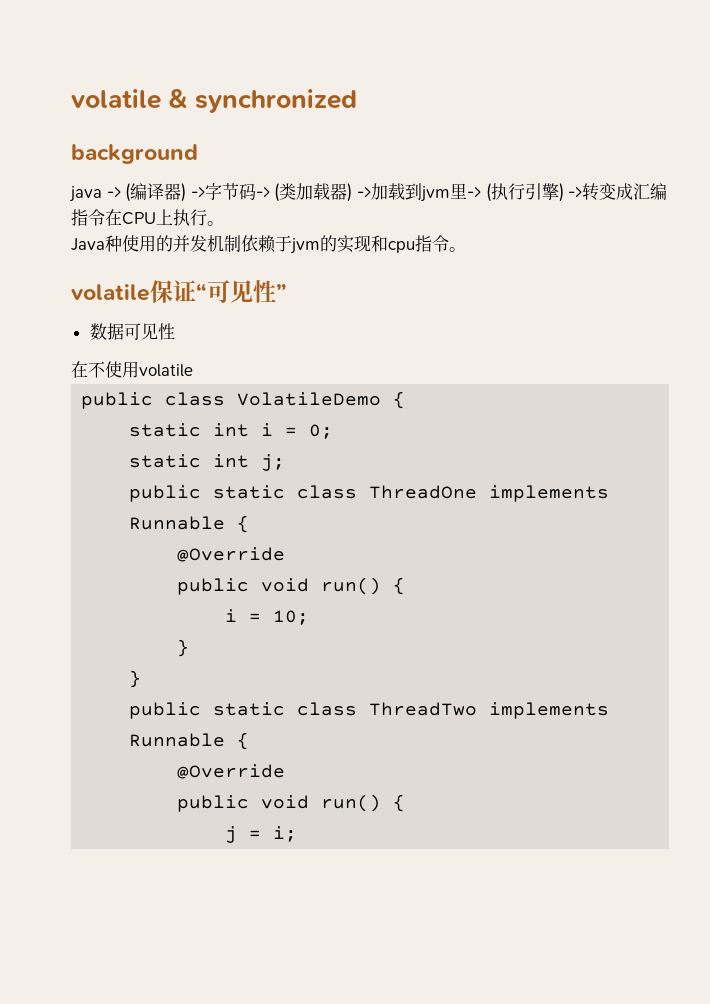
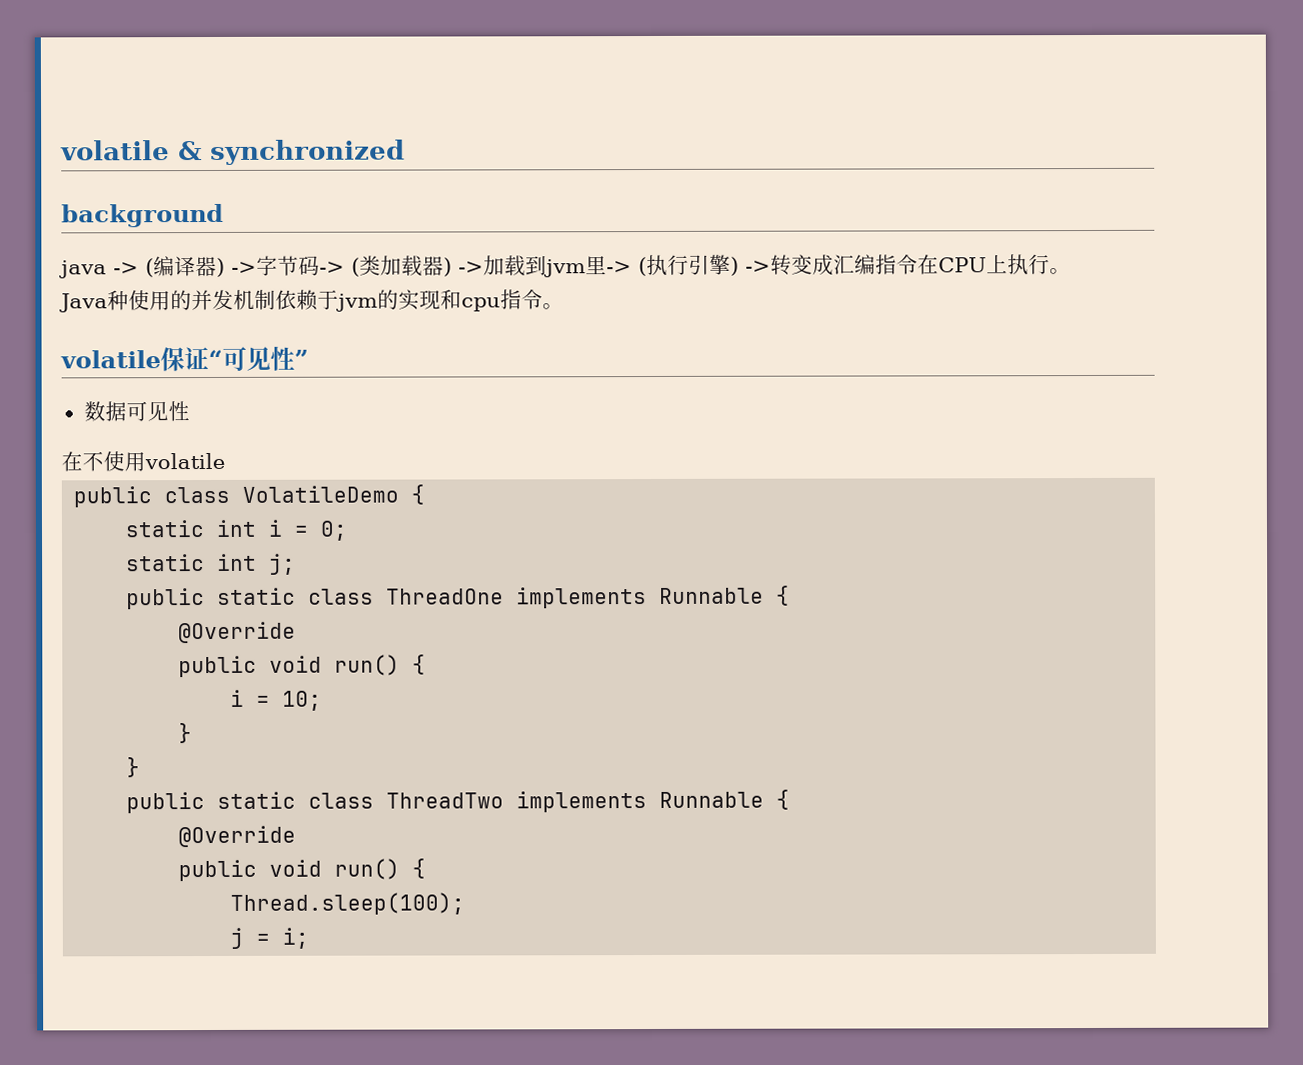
+ Thread.sleep(100);

